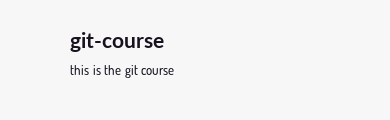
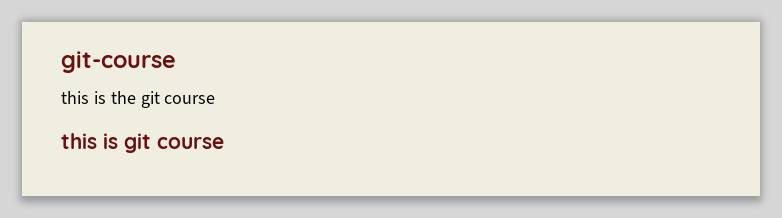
+ this is git course

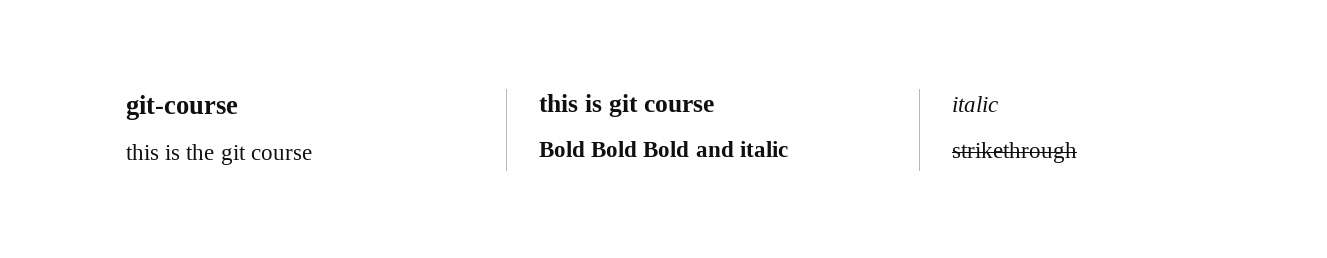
+ Bold Bold Bold and italic
+ italic
+ strikethrough

